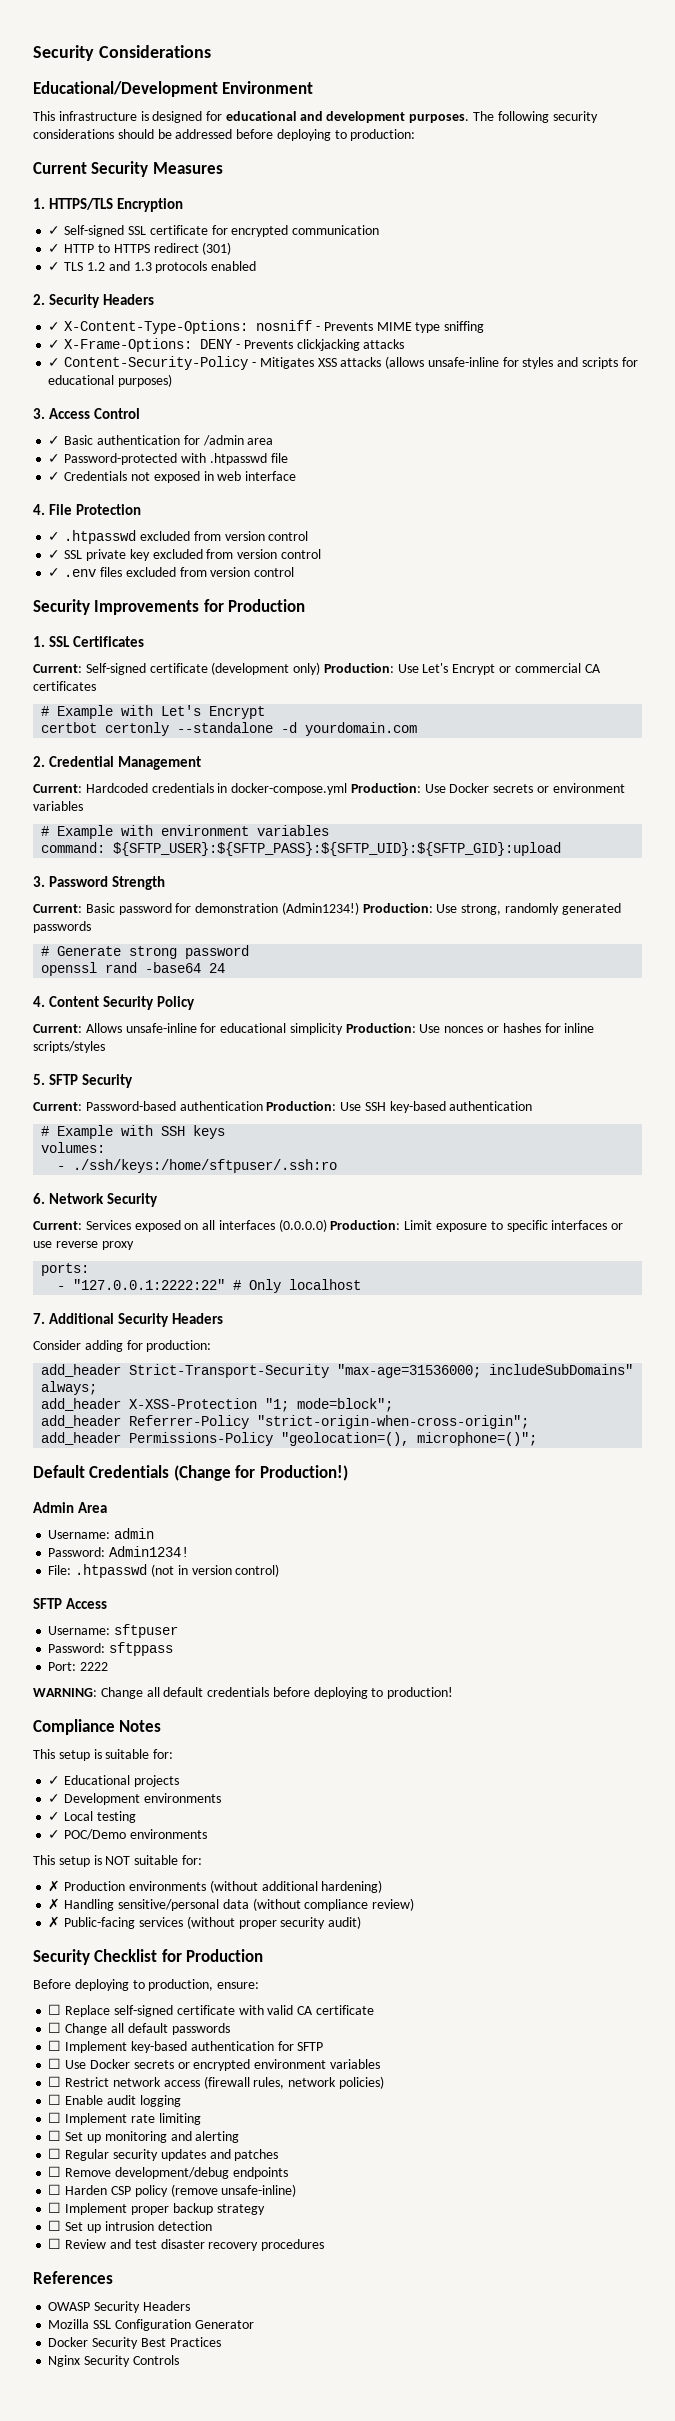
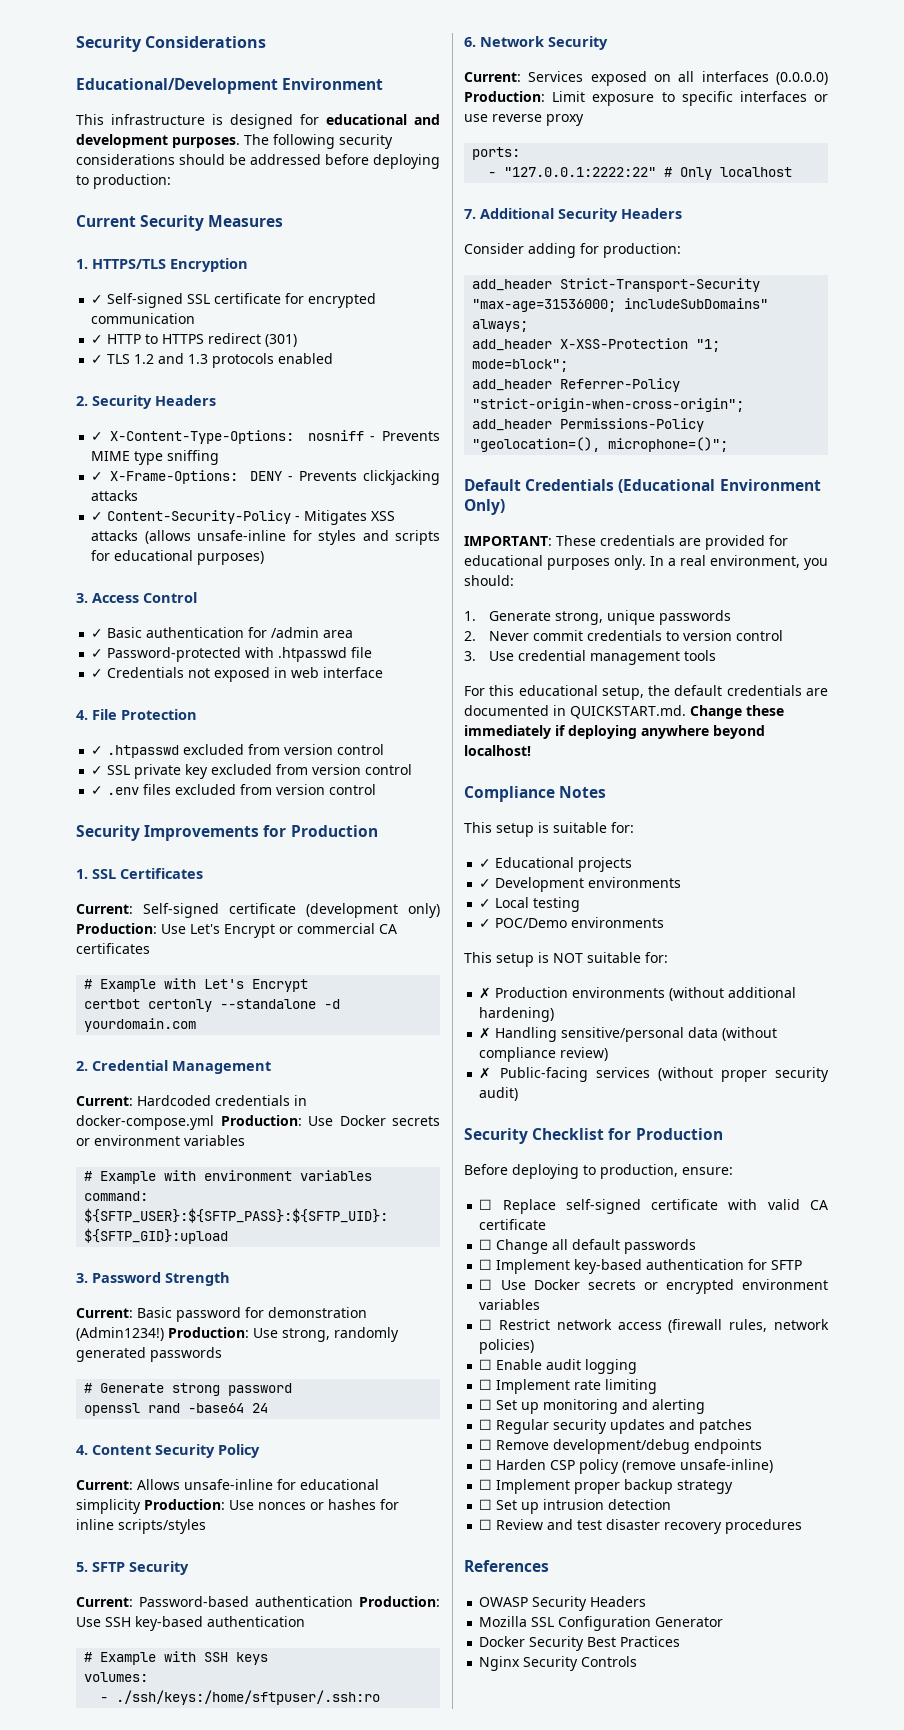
- Default Credentials (Change for Production!)
- Admin Area
- Username: admin
- Password: Admin1234!
- File: .htpasswd (not in version control)
- SFTP Access
- Username: sftpuser
- Password: sftppass
- Port: 2222
- WARNING: Change all default credentials before deploying to production!
+ Default Credentials (Educational Environment Only)
+ IMPORTANT: These credentials are provided for educational purposes only. In a real environment, you should:
+ 1. Generate strong, unique passwords
+ 2. Never commit credentials to version control
+ 3. Use credential management tools
+ For this educational setup, the default credentials are documented in QUICKSTART.md. Change these immediately if deploying anywhere beyond localhost!

